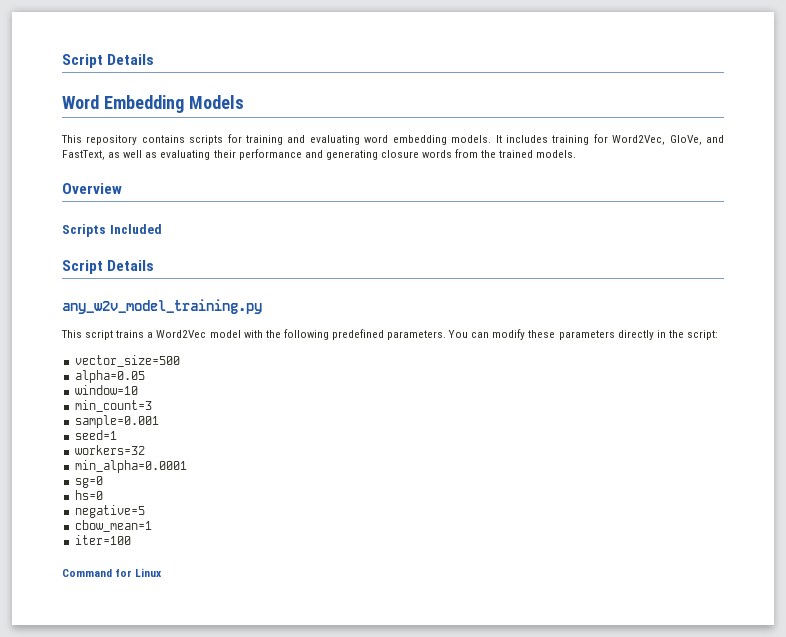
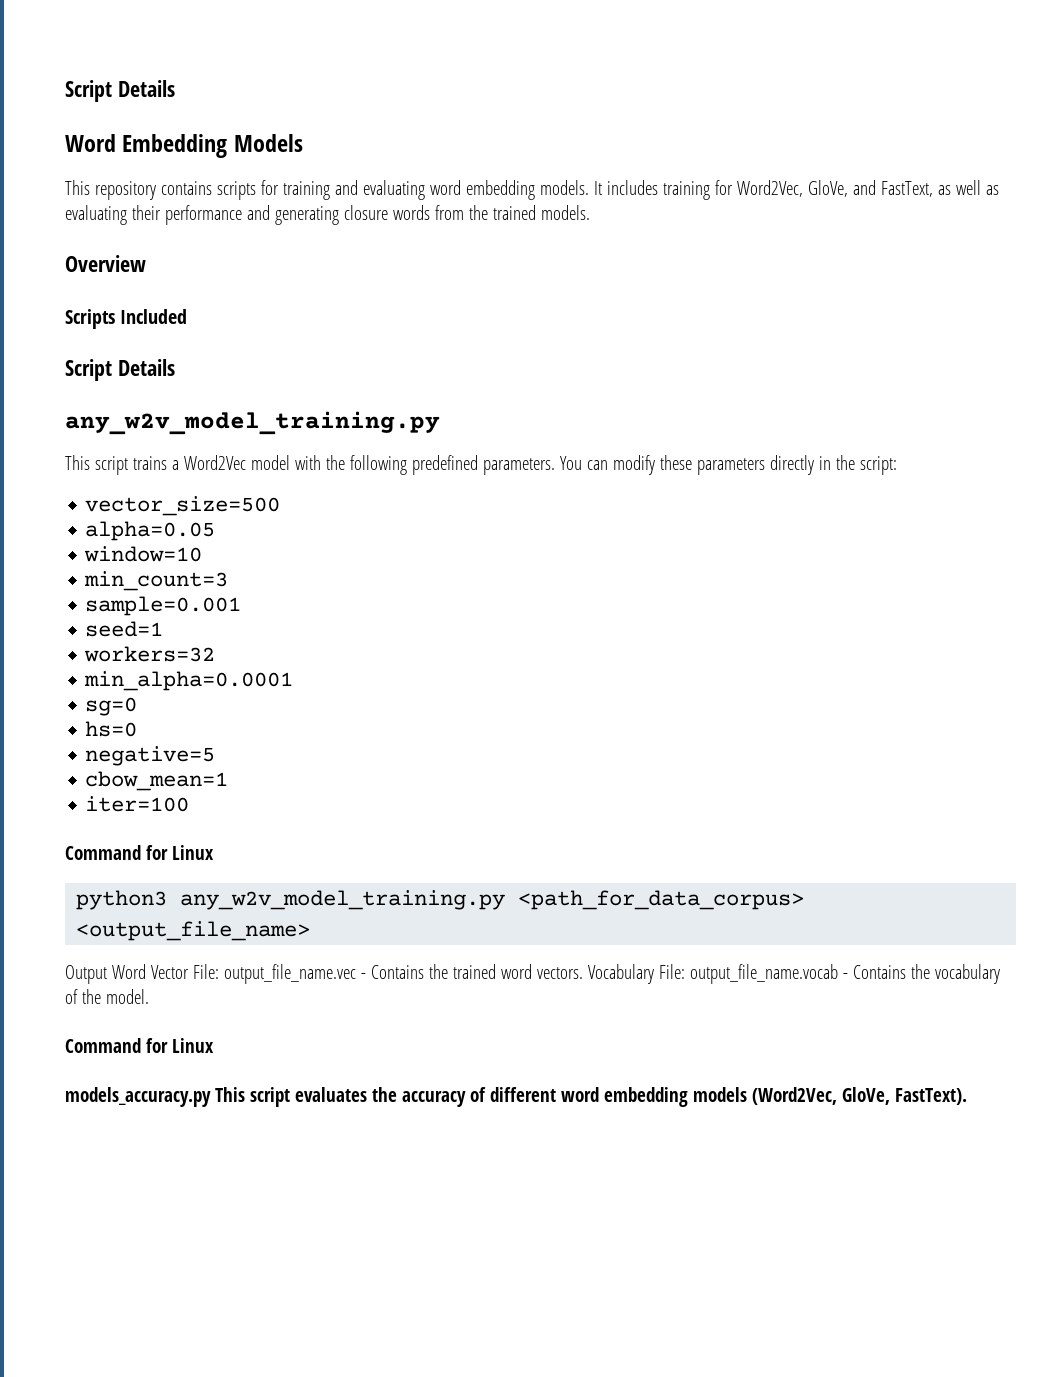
+ python3 any_w2v_model_training.py <path_for_data_corpus> <output_file_name>
+ Output Word Vector File: output_file_name.vec - Contains the trained word vectors. Vocabulary File: output_file_name.vocab - Contains the vocabulary of the model.
+ Command for Linux
+ models_accuracy.py This script evaluates the accuracy of different word embedding models (Word2Vec, GloVe, FastText).

